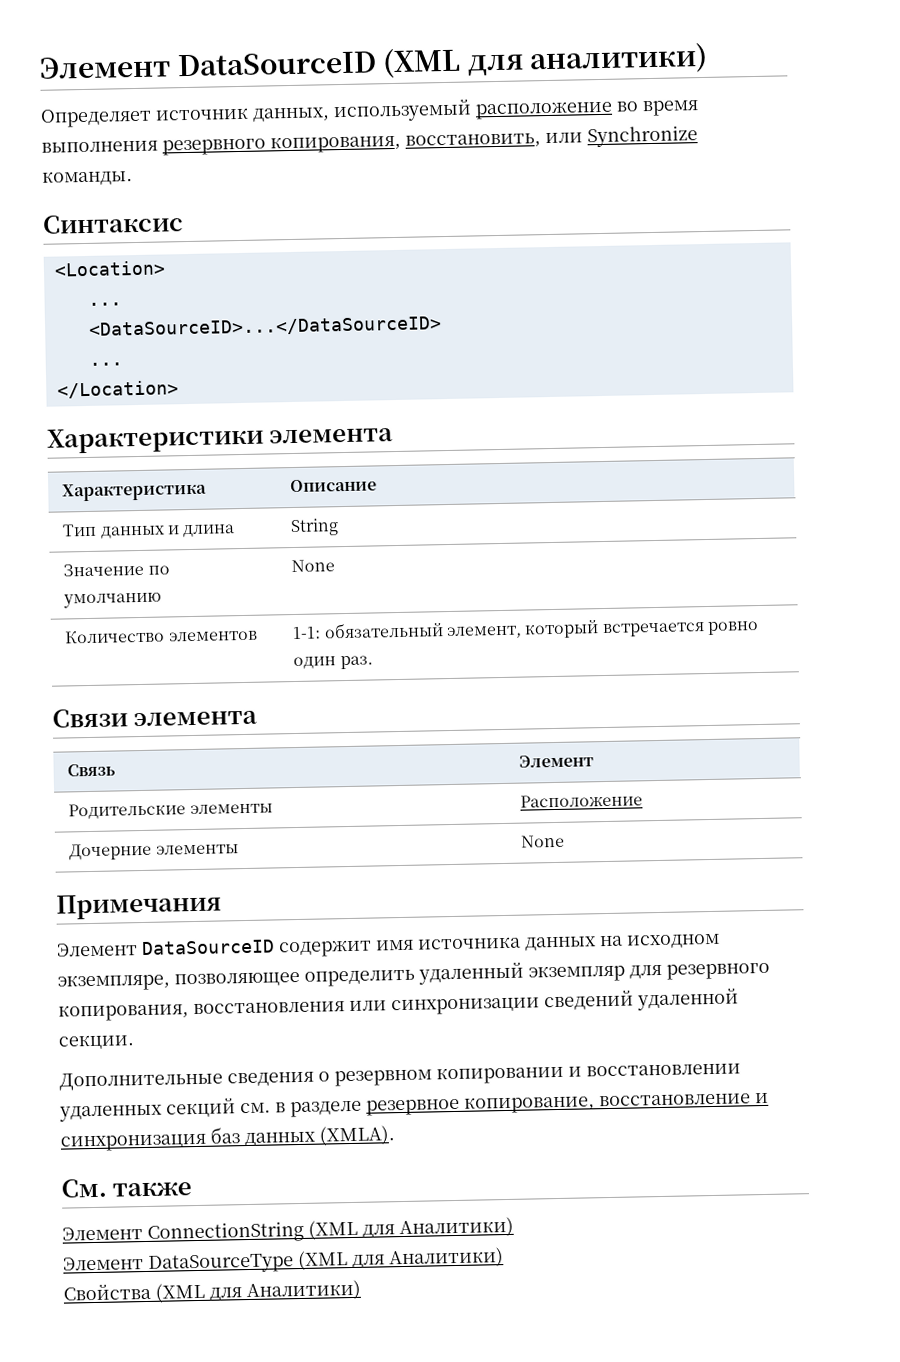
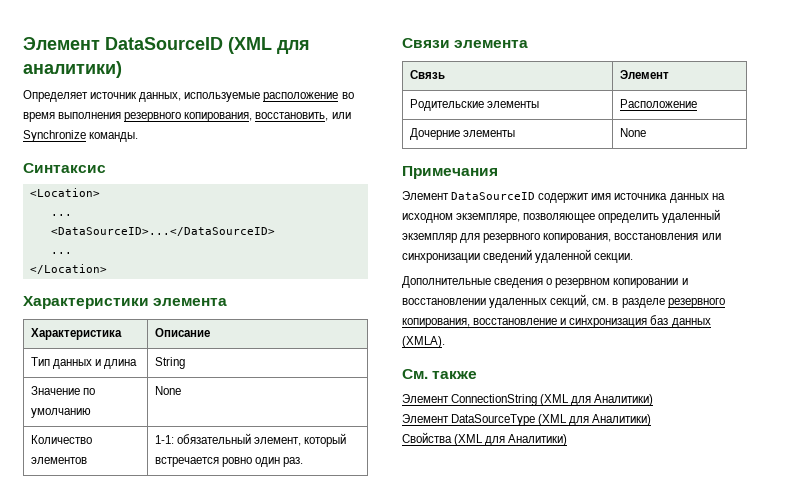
- Определяет источник данных, используемый расположение во время выполнения резервного копирования, восстановить, или Synchronize команды.
+ Определяет источник данных, используемые расположение во время выполнения резервного копирования, восстановить, или Synchronize команды.
- Дополнительные сведения о резервном копировании и восстановлении удаленных секций см. в разделе резервное копирование, восстановление и синхронизация баз данных (XMLA).
+ Дополнительные сведения о резервном копировании и восстановлении удаленных секций, см. в разделе резервного копирования, восстановление и синхронизация баз данных (XMLA).

